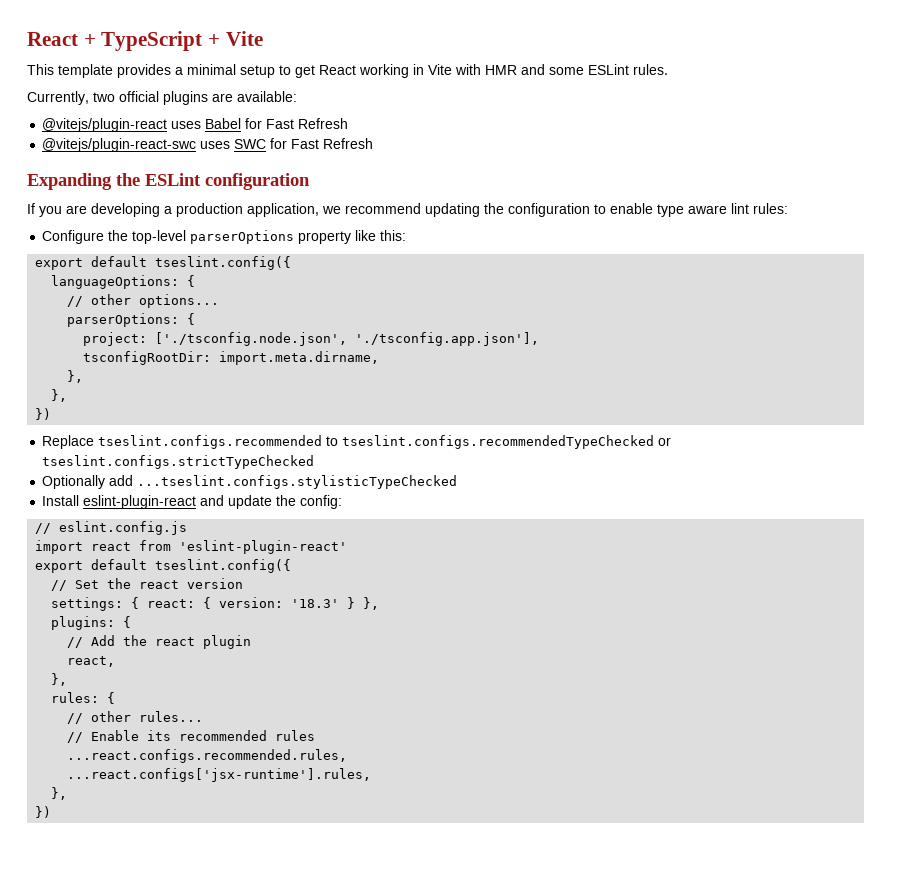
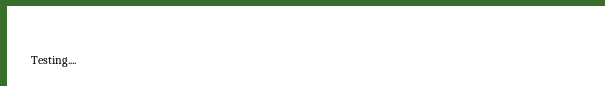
- React + TypeScript + Vite
- This template provides a minimal setup to get React working in Vite with HMR and some ESLint rules.
- Currently, two official plugins are available:
- @vitejs/plugin-react uses Babel for Fast Refresh
- @vitejs/plugin-react-swc uses SWC for Fast Refresh
- Expanding the ESLint configuration
- If you are developing a production application, we recommend updating the configuration to enable type aware lint rules:
- Configure the top-level parserOptions property like this:
- export default tseslint.config({
- languageOptions: {
- // other options...
- parserOptions: {
- project: ['./tsconfig.node.json', './tsconfig.app.json'],
- tsconfigRootDir: import.meta.dirname,
- },
- },
- })
- Replace tseslint.configs.recommended to tseslint.configs.recommendedTypeChecked or tseslint.configs.strictTypeChecked
- Optionally add ...tseslint.configs.stylisticTypeChecked
- Install eslint-plugin-react and update the config:
- // eslint.config.js
- import react from 'eslint-plugin-react'
- export default tseslint.config({
- // Set the react version
- settings: { react: { version: '18.3' } },
- plugins: {
- // Add the react plugin
- react,
- },
- rules: {
- // other rules...
- // Enable its recommended rules
- ...react.configs.recommended.rules,
- ...react.configs['jsx-runtime'].rules,
- },
- })
+ Testing....

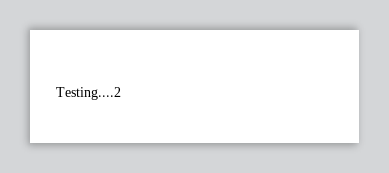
- Testing....
+ Testing....2

